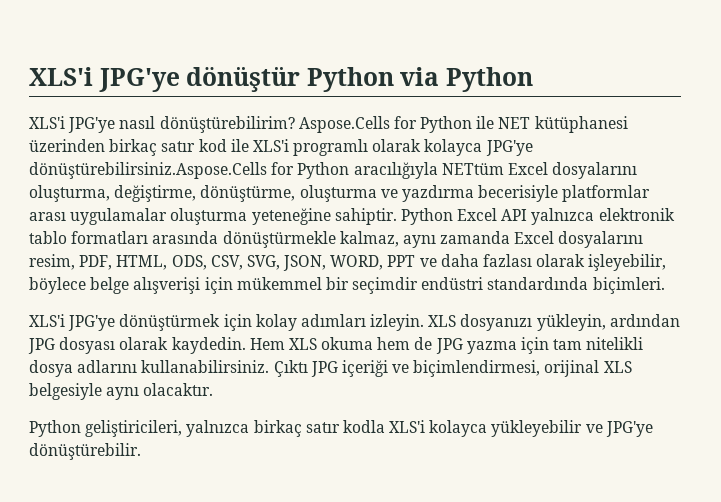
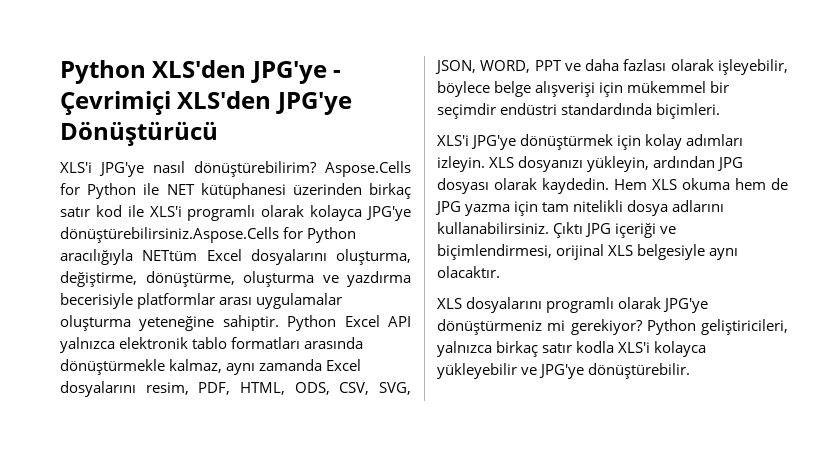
- XLS'i JPG'ye dönüştür Python via Python
+ Python XLS'den JPG'ye - Çevrimiçi XLS'den JPG'ye Dönüştürücü
+ XLS dosyalarını programlı olarak JPG'ye dönüştürmeniz mi gerekiyor?

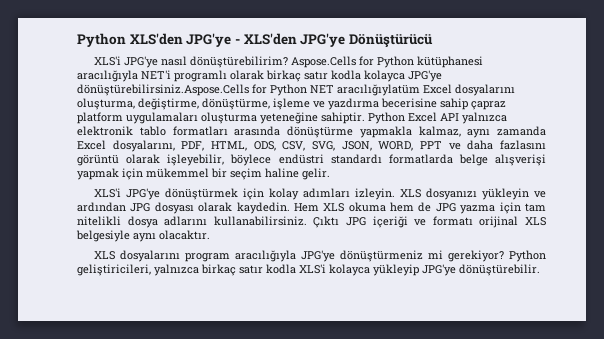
- Python XLS'den JPG'ye - Çevrimiçi XLS'den JPG'ye Dönüştürücü
+ Python XLS'den JPG'ye - XLS'den JPG'ye Dönüştürücü
- Aspose.Cells for Python ile NET kütüphanesi üzerinden birkaç satır kod ile XLS'i programlı olarak kolayca JPG'ye dönüştürebilirsiniz.Aspose.Cells for Python aracılığıyla NETtüm Excel dosyalarını oluşturma, değiştirme, dönüştürme, oluşturma ve yazdırma becerisiyle platformlar arası uygulamalar oluşturma yeteneğine sahiptir.
+ Aspose.Cells for Python kütüphanesi aracılığıyla NET'i programlı olarak birkaç satır kodla kolayca JPG'ye dönüştürebilirsiniz.Aspose.Cells for Python NET aracılığıylatüm Excel dosyalarını oluşturma, değiştirme, dönüştürme, işleme ve yazdırma becerisine sahip çapraz platform uygulamaları oluşturma yeteneğine sahiptir.
- Python Excel API yalnızca elektronik tablo formatları arasında dönüştürmekle kalmaz, aynı zamanda Excel dosyalarını resim, PDF, HTML, ODS, CSV, SVG, JSON, WORD, PPT ve daha fazlası olarak işleyebilir, böylece belge alışverişi için mükemmel bir seçimdir endüstri standardında biçimleri.
+ Python Excel API yalnızca elektronik tablo formatları arasında dönüştürme yapmakla kalmaz, aynı zamanda Excel dosyalarını, PDF, HTML, ODS, CSV, SVG, JSON, WORD, PPT ve daha fazlasını görüntü olarak işleyebilir, böylece endüstri standardı formatlarda belge alışverişi yapmak için mükemmel bir seçim haline gelir.
- XLS dosyanızı yükleyin, ardından JPG dosyası olarak kaydedin.
+ XLS dosyanızı yükleyin ve ardından JPG dosyası olarak kaydedin.
- Çıktı JPG içeriği ve biçimlendirmesi, orijinal XLS belgesiyle aynı olacaktır.
+ Çıktı JPG içeriği ve formatı orijinal XLS belgesiyle aynı olacaktır.
- XLS dosyalarını programlı olarak JPG'ye dönüştürmeniz mi gerekiyor?
+ XLS dosyalarını program aracılığıyla JPG'ye dönüştürmeniz mi gerekiyor?
- Python geliştiricileri, yalnızca birkaç satır kodla XLS'i kolayca yükleyebilir ve JPG'ye dönüştürebilir.
+ Python geliştiricileri, yalnızca birkaç satır kodla XLS'i kolayca yükleyip JPG'ye dönüştürebilir.

